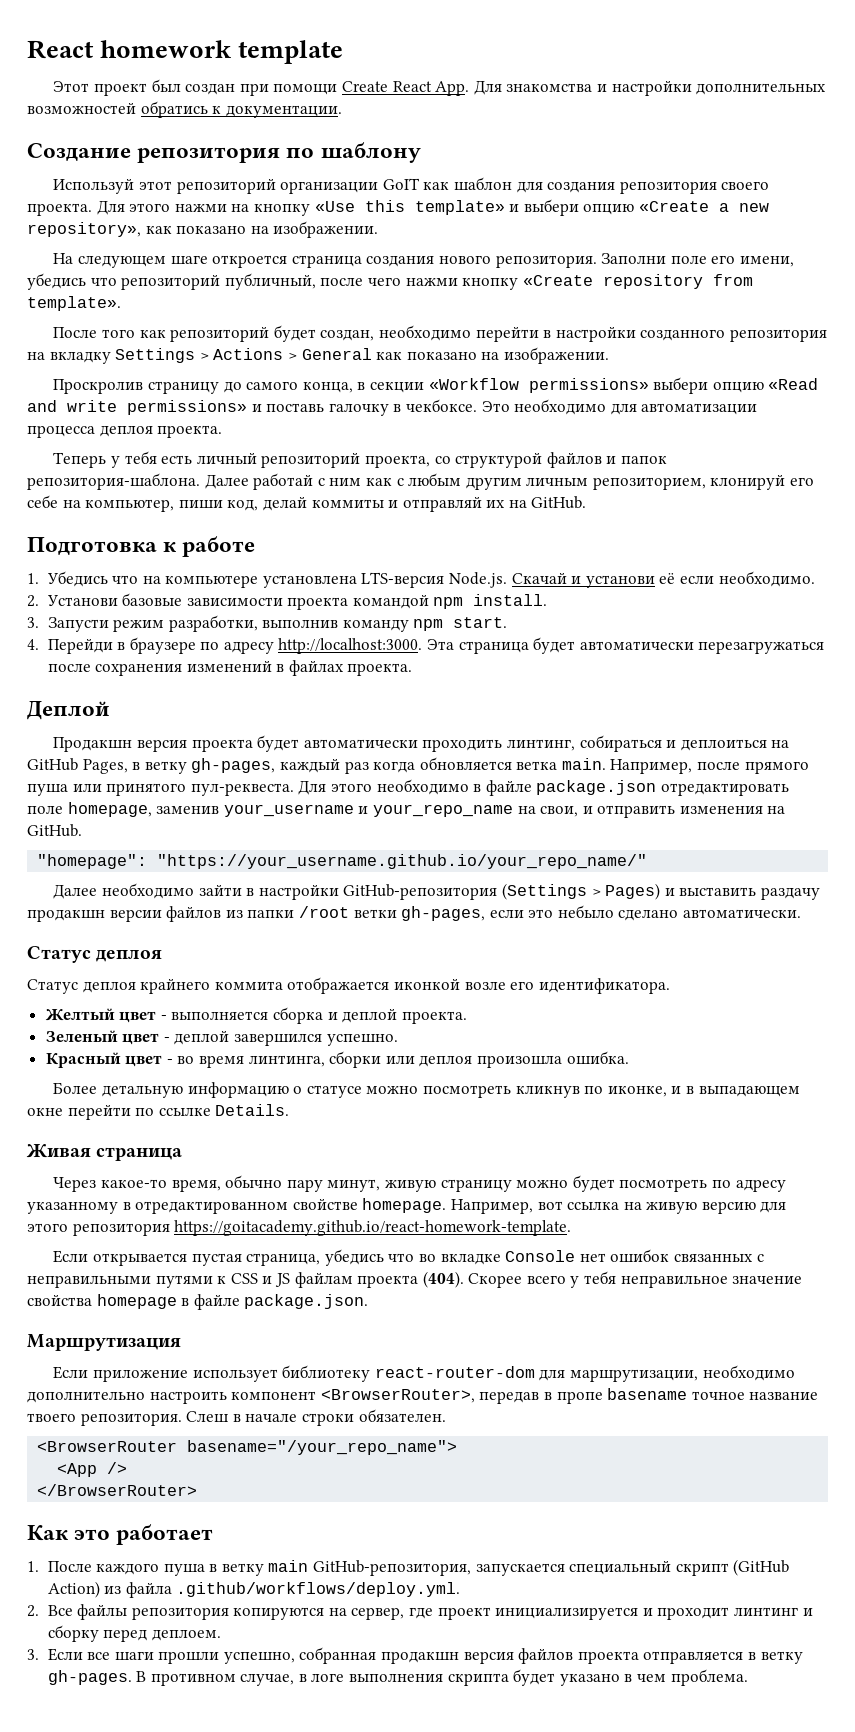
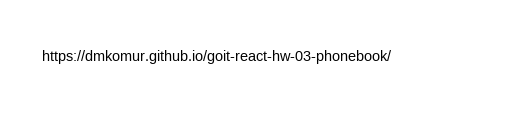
- React homework template
- Этот проект был создан при помощи Create React App. Для знакомства и настройки дополнительных возможностей обратись к документации.
- Создание репозитория по шаблону
- Используй этот репозиторий организации GoIT как шаблон для создания репозитория своего проекта. Для этого нажми на кнопку «Use this template» и выбери опцию «Create a new repository», как показано на изображении.
- На следующем шаге откроется страница создания нового репозитория. Заполни поле его имени, убедись что репозиторий публичный, после чего нажми кнопку «Create repository from template».
- После того как репозиторий будет создан, необходимо перейти в настройки созданного репозитория на вкладку Settings > Actions > General как показано на изображении.
- Проскролив страницу до самого конца, в секции «Workflow permissions» выбери опцию «Read and write permissions» и поставь галочку в чекбоксе. Это необходимо для автоматизации процесса деплоя проекта.
- Теперь у тебя есть личный репозиторий проекта, со структурой файлов и папок репозитория-шаблона. Далее работай с ним как с любым другим личным репозиторием, клонируй его себе на компьютер, пиши код, делай коммиты и отправляй их на GitHub.
- Подготовка к работе
- 1. Убедись что на компьютере установлена LTS-версия Node.js. Скачай и установи её если необходимо.
- 2. Установи базовые зависимости проекта командой npm install.
- 3. Запусти режим разработки, выполнив команду npm start.
- 4. Перейди в браузере по адресу http://localhost:3000. Эта страница будет автоматически перезагружаться после сохранения изменений в файлах проекта.
- Деплой
- Продакшн версия проекта будет автоматически проходить линтинг, собираться и деплоиться на GitHub Pages, в ветку gh-pages, каждый раз когда обновляется ветка main. Например, после прямого пуша или принятого пул-реквеста. Для этого необходимо в файле package.json отредактировать поле homepage, заменив your_username и your_repo_name на свои, и отправить изменения на GitHub.
- "homepage": "https://your_username.github.io/your_repo_name/"
- Далее необходимо зайти в настройки GitHub-репозитория (Settings > Pages) и выставить раздачу продакшн версии файлов из папки /root ветки gh-pages, если это небыло сделано автоматически.
- Статус деплоя
- Статус деплоя крайнего коммита отображается иконкой возле его идентификатора.
- Желтый цвет - выполняется сборка и деплой проекта.
- Зеленый цвет - деплой завершился успешно.
- Красный цвет - во время линтинга, сборки или деплоя произошла ошибка.
- Более детальную информацию о статусе можно посмотреть кликнув по иконке, и в выпадающем окне перейти по ссылке Details.
- Живая страница
- Через какое-то время, обычно пару минут, живую страницу можно будет посмотреть по адресу указанному в отредактированном свойстве homepage. Например, вот ссылка на живую версию для этого репозитория https://goitacademy.github.io/react-homework-template.
- Если открывается пустая страница, убедись что во вкладке Console нет ошибок связанных с неправильными путями к CSS и JS файлам проекта (404). Скорее всего у тебя неправильное значение свойства homepage в файле package.json.
- Маршрутизация
- Если приложение использует библиотеку react-router-dom для маршрутизации, необходимо дополнительно настроить компонент <BrowserRouter>, передав в пропе basename точное название твоего репозитория. Слеш в начале строки обязателен.
- <BrowserRouter basename="/your_repo_name">
- <App />
- </BrowserRouter>
- Как это работает
- 1. После каждого пуша в ветку main GitHub-репозитория, запускается специальный скрипт (GitHub Action) из файла .github/workflows/deploy.yml.
- 2. Все файлы репозитория копируются на сервер, где проект инициализируется и проходит линтинг и сборку перед деплоем.
- 3. Если все шаги прошли успешно, собранная продакшн версия файлов проекта отправляется в ветку gh-pages. В противном случае, в логе выполнения скрипта будет указано в чем проблема.
+ https://dmkomur.github.io/goit-react-hw-03-phonebook/

